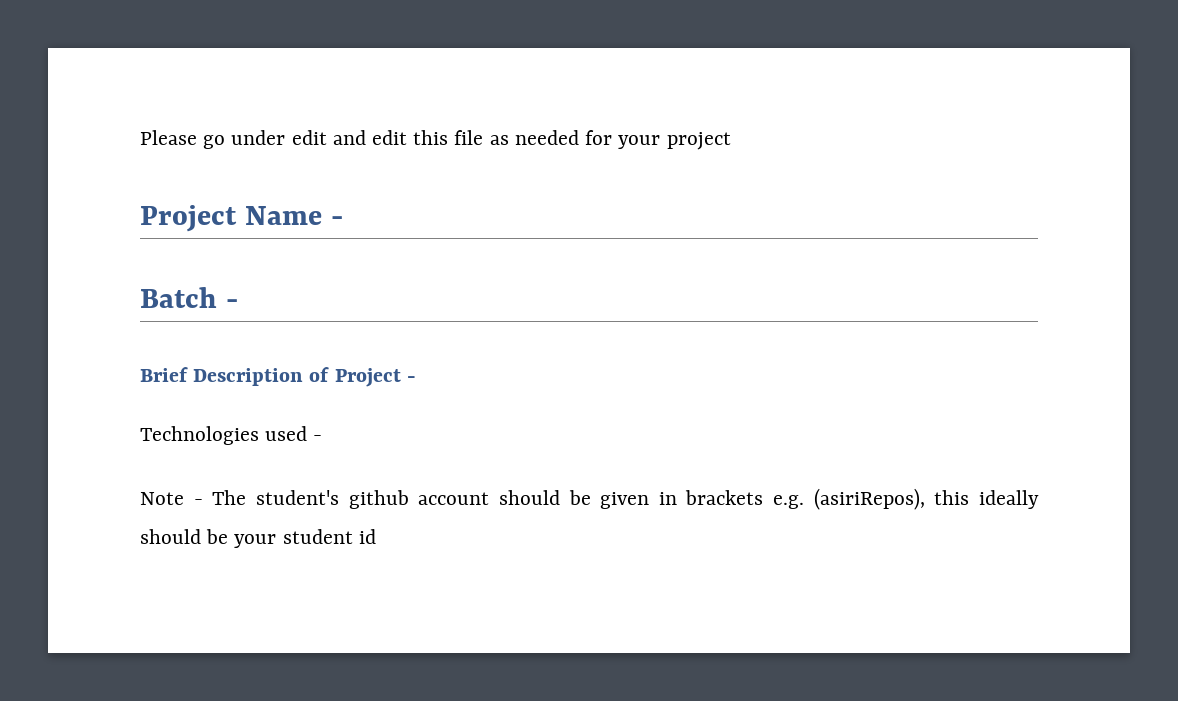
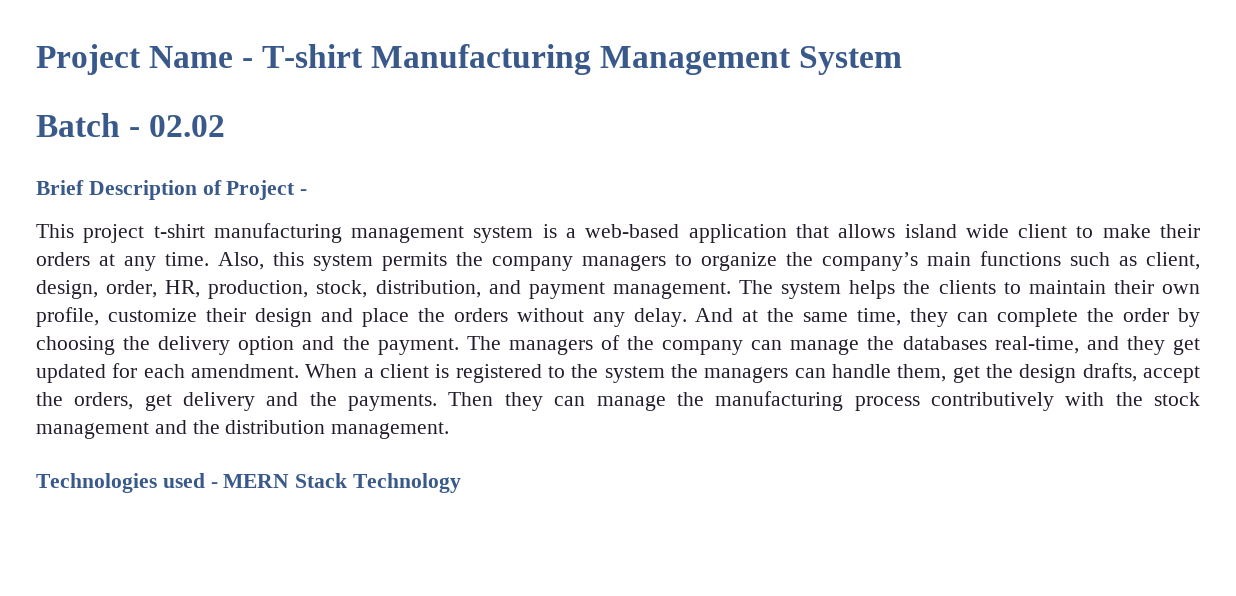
- Please go under edit and edit this file as needed for your project
- Project Name -
+ Project Name - T-shirt Manufacturing Management System
- Batch -
+ Batch - 02.02
- Technologies used -
- Note - The student's github account should be given in brackets e.g. (asiriRepos), this ideally should be your student id
+ This project t-shirt manufacturing management system is a web-based application that allows island wide client to make their orders at any time. Also, this system permits the company managers to organize the company’s main functions such as client, design, order, HR, production, stock, distribution, and payment management. The system helps the clients to maintain their own profile, customize their design and place the orders without any delay. And at the same time, they can complete the order by choosing the delivery option and the payment. The managers of the company can manage the databases real-time, and they get updated for each amendment. When a client is registered to the system the managers can handle them, get the design drafts, accept the orders, get delivery and the payments. Then they can manage the manufacturing process contributively with the stock management and the distribution management.
+ Technologies used - MERN Stack Technology

